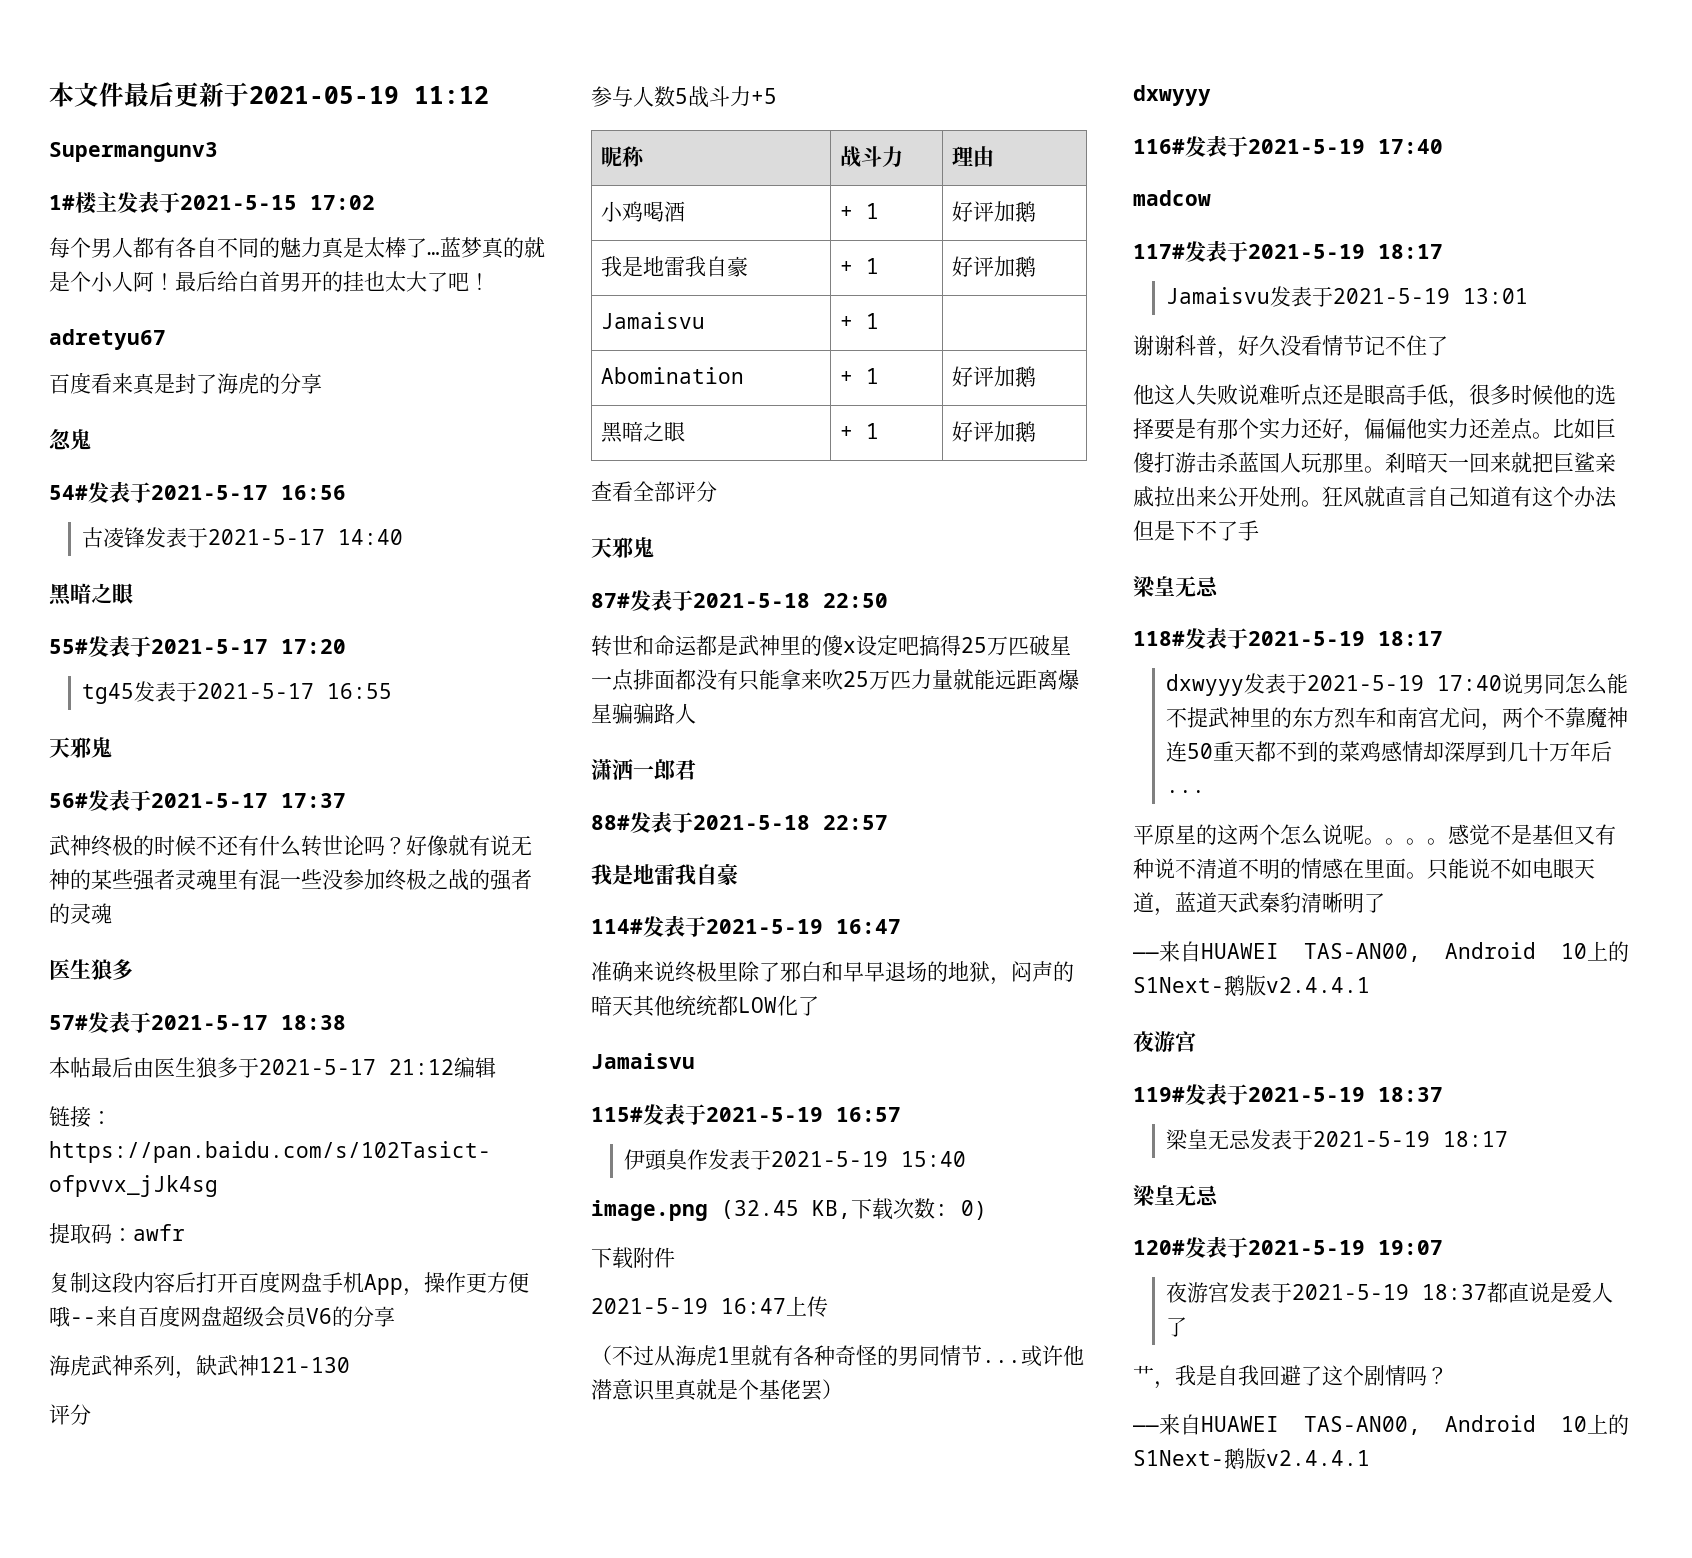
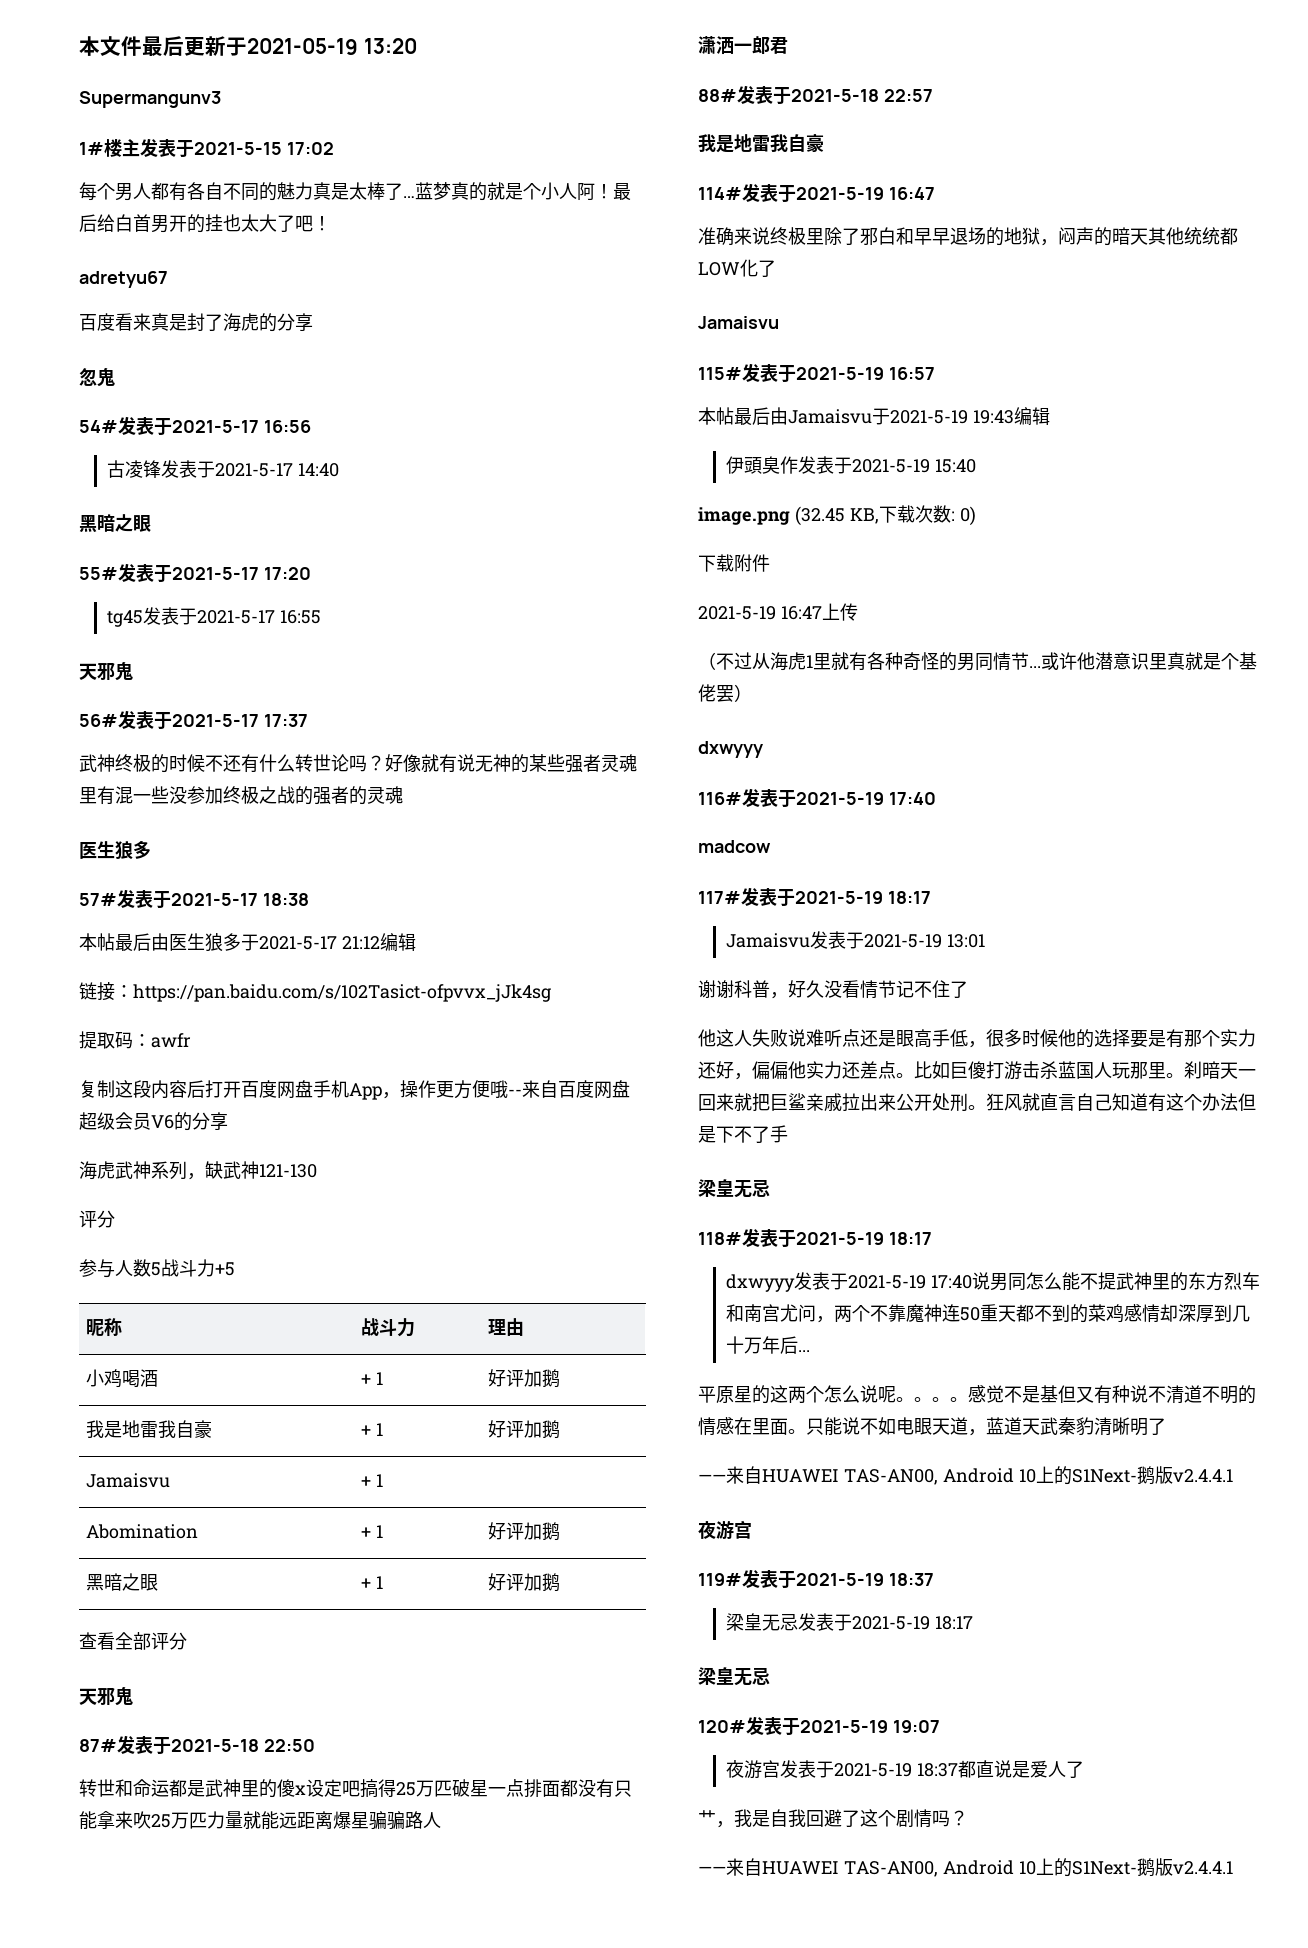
- 本文件最后更新于2021-05-19 11:12
+ 本文件最后更新于2021-05-19 13:20
+ 本帖最后由Jamaisvu于2021-5-19 19:43编辑

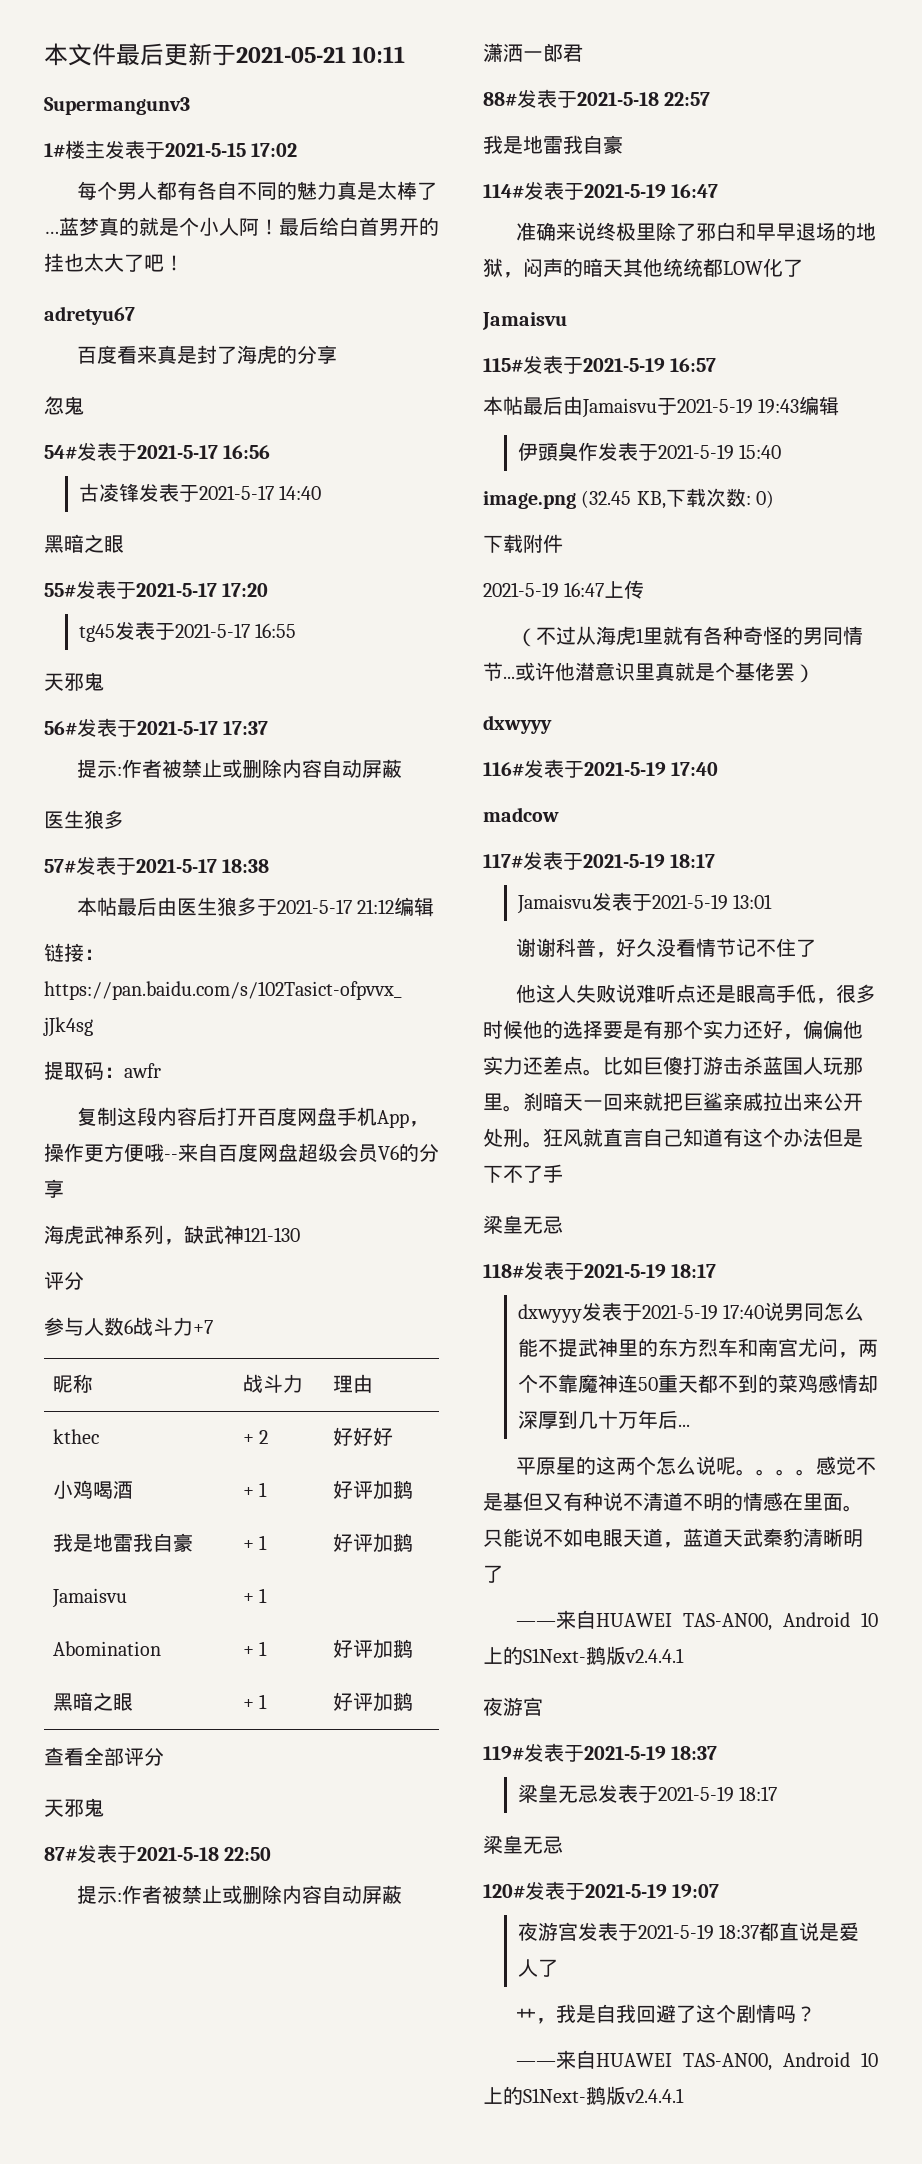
- 本文件最后更新于2021-05-19 13:20
+ 本文件最后更新于2021-05-21 10:11
  56#发表于2021-5-17 17:37
- 武神终极的时候不还有什么转世论吗？好像就有说无神的某些强者灵魂里有混一些没参加终极之战的强者的灵魂
+ 提示:作者被禁止或删除内容自动屏蔽
- 参与人数5战斗力+5
+ 参与人数6战斗力+7
+ kthec | + 2 | 好好好
  87#发表于2021-5-18 22:50
- 转世和命运都是武神里的傻x设定吧搞得25万匹破星一点排面都没有只能拿来吹25万匹力量就能远距离爆星骗骗路人
+ 提示:作者被禁止或删除内容自动屏蔽

